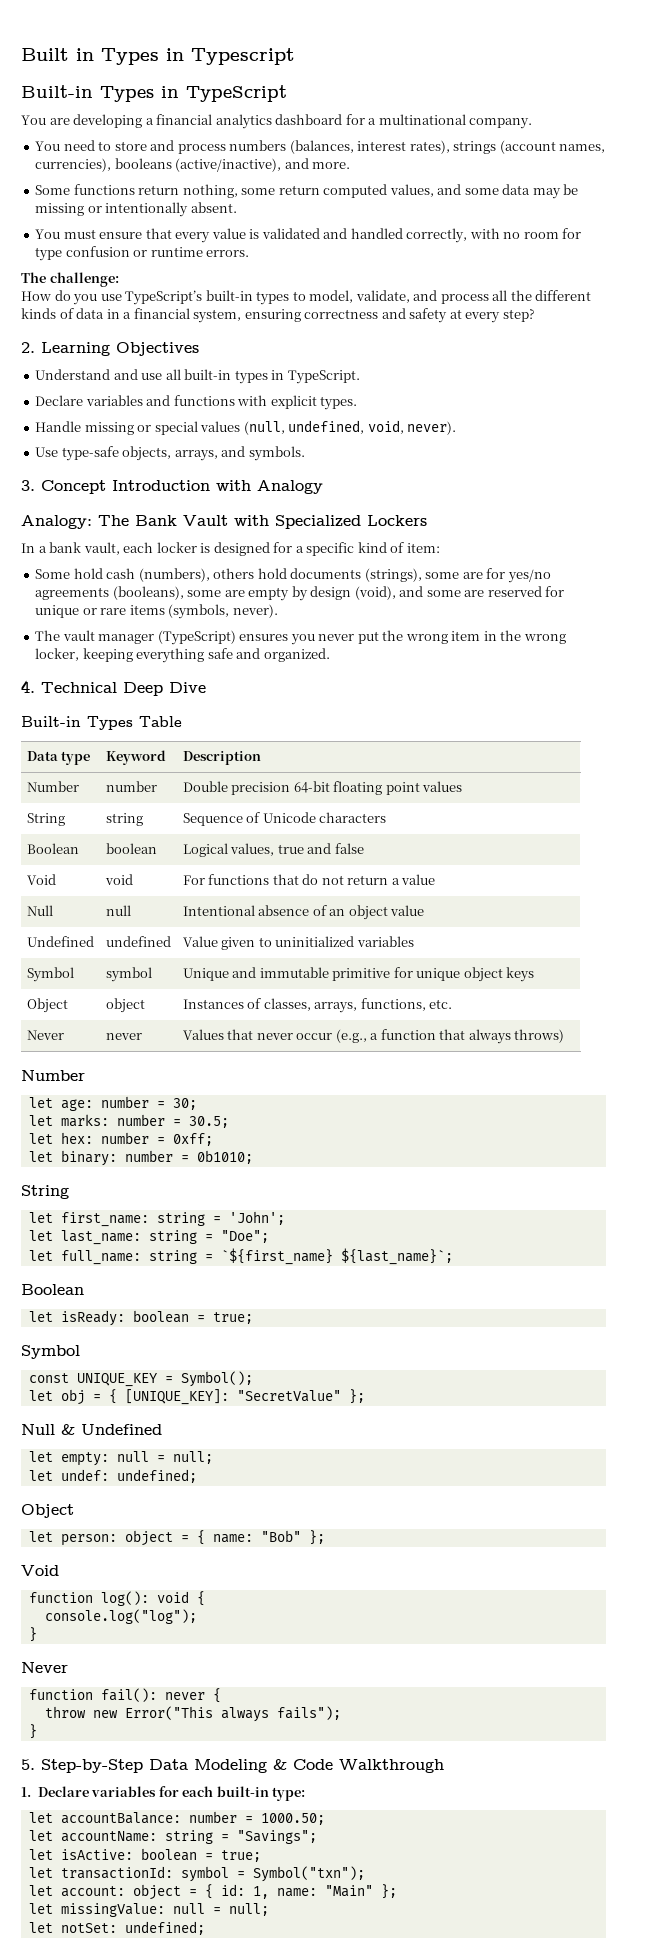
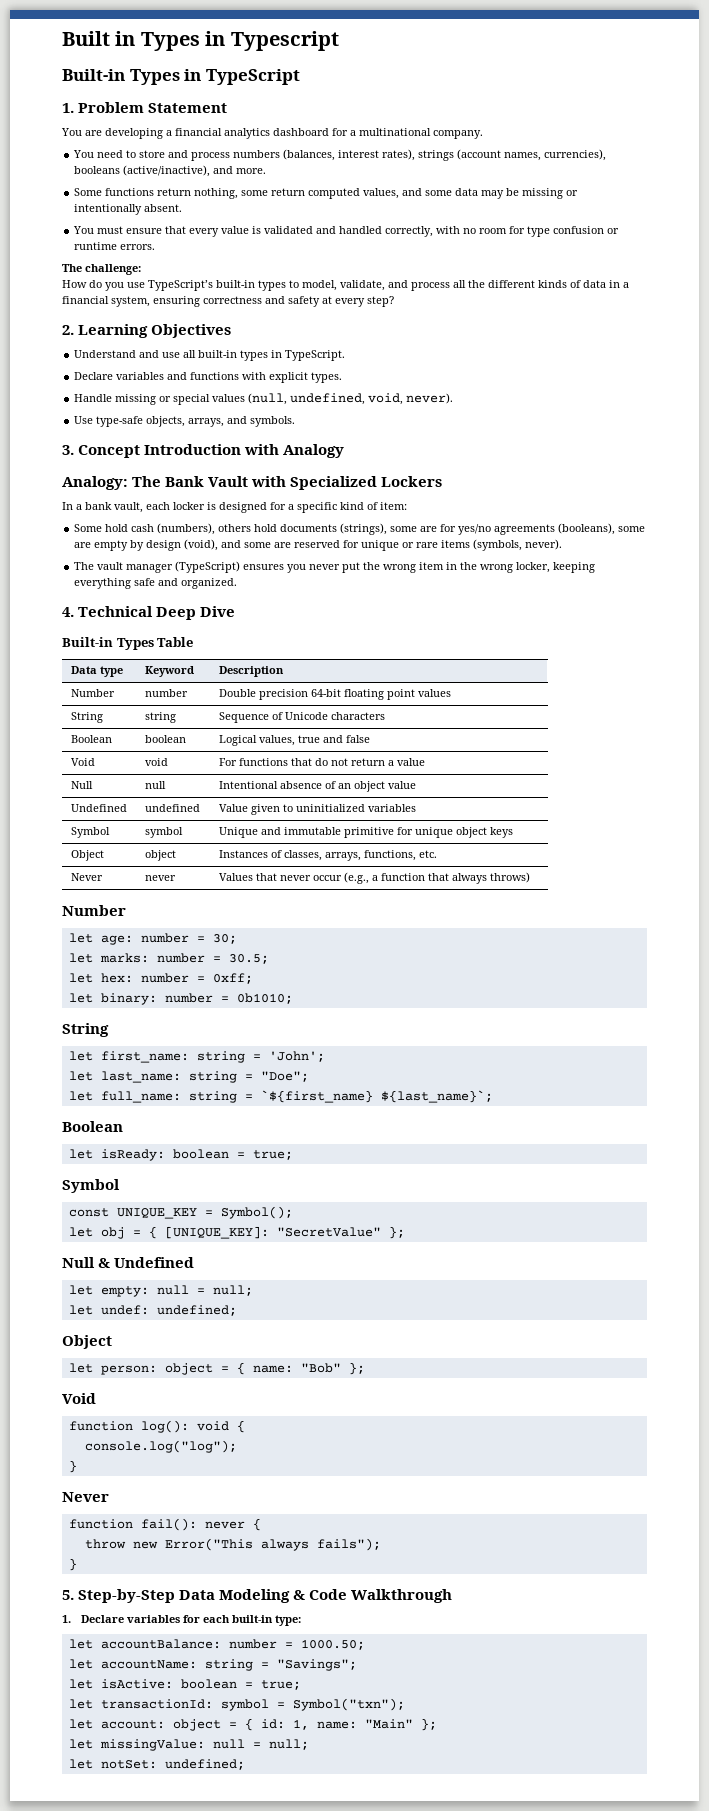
+ 1. Problem Statement

